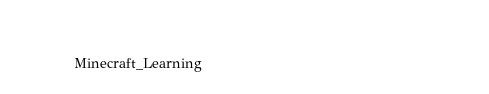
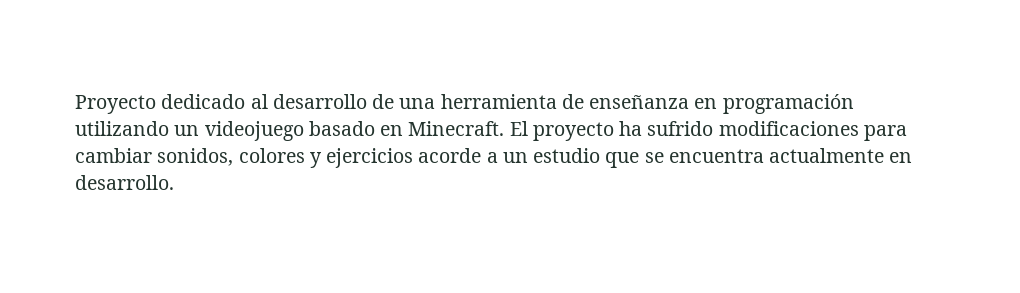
- Minecraft_Learning
+ Proyecto dedicado al desarrollo de una herramienta de enseñanza en programación utilizando un videojuego basado en Minecraft. El proyecto ha sufrido modificaciones para cambiar sonidos, colores y ejercicios acorde a un estudio que se encuentra actualmente en desarrollo.

